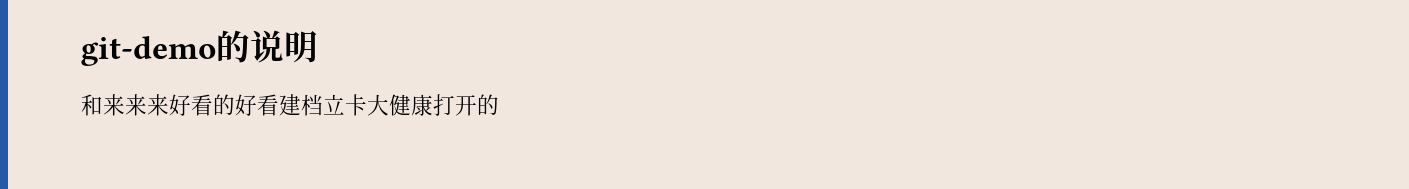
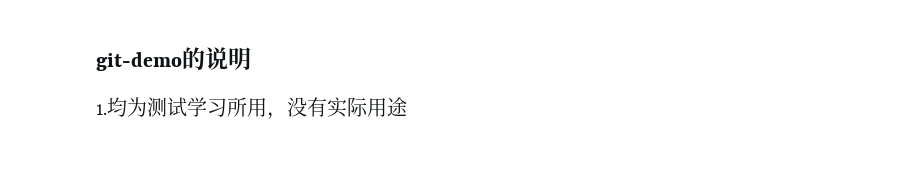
- 和来来来好看的好看建档立卡大健康打开的
+ 1.均为测试学习所用，没有实际用途

